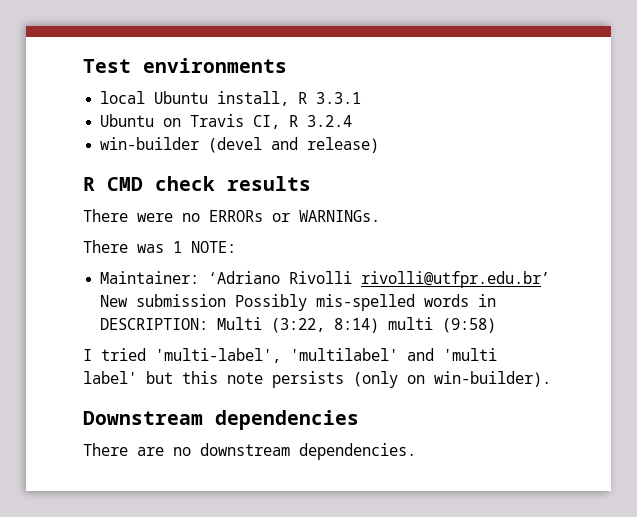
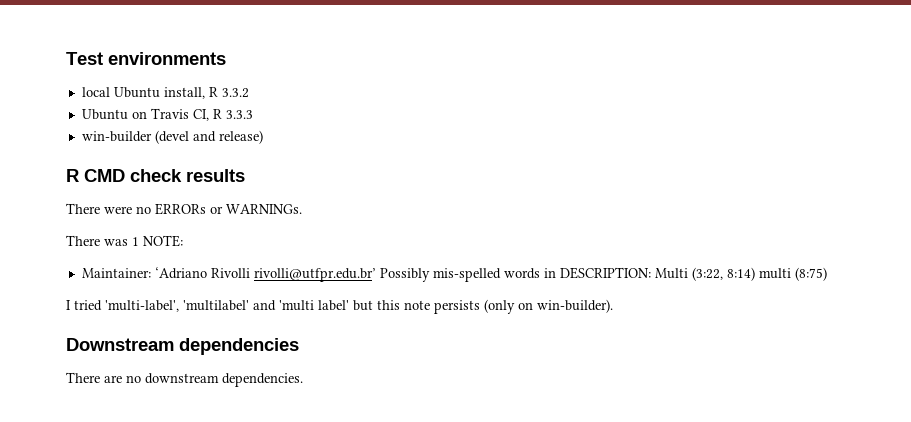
- local Ubuntu install, R 3.3.1
+ local Ubuntu install, R 3.3.2
- Ubuntu on Travis CI, R 3.2.4
+ Ubuntu on Travis CI, R 3.3.3
- Maintainer: ‘Adriano Rivolli rivolli@utfpr.edu.br’ New submission Possibly mis-spelled words in DESCRIPTION: Multi (3:22, 8:14) multi (9:58)
+ Maintainer: ‘Adriano Rivolli rivolli@utfpr.edu.br’ Possibly mis-spelled words in DESCRIPTION: Multi (3:22, 8:14) multi (8:75)

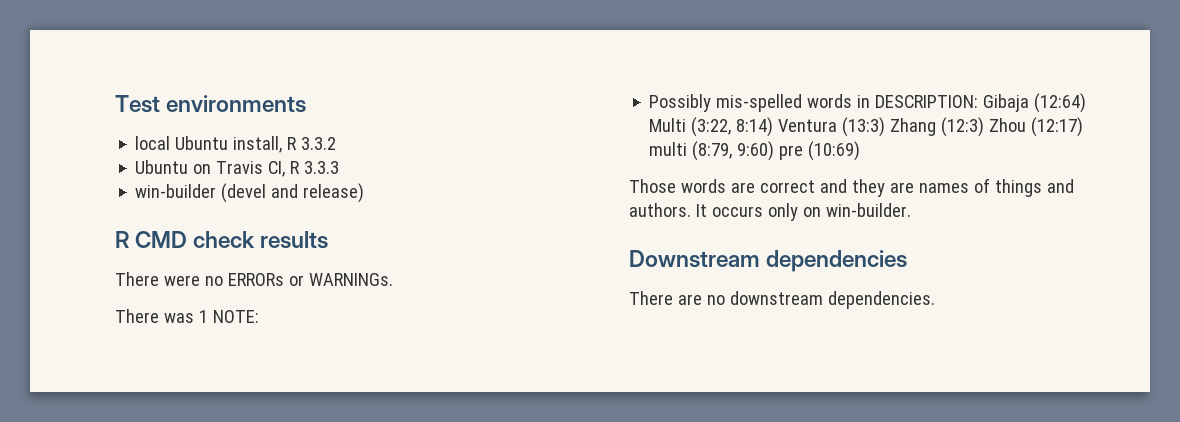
- Maintainer: ‘Adriano Rivolli rivolli@utfpr.edu.br’ Possibly mis-spelled words in DESCRIPTION: Multi (3:22, 8:14) multi (8:75)
- I tried 'multi-label', 'multilabel' and 'multi label' but this note persists (only on win-builder).
+ Possibly mis-spelled words in DESCRIPTION: Gibaja (12:64) Multi (3:22, 8:14) Ventura (13:3) Zhang (12:3) Zhou (12:17) multi (8:79, 9:60) pre (10:69)
+ Those words are correct and they are names of things and authors. It occurs only on win-builder.

